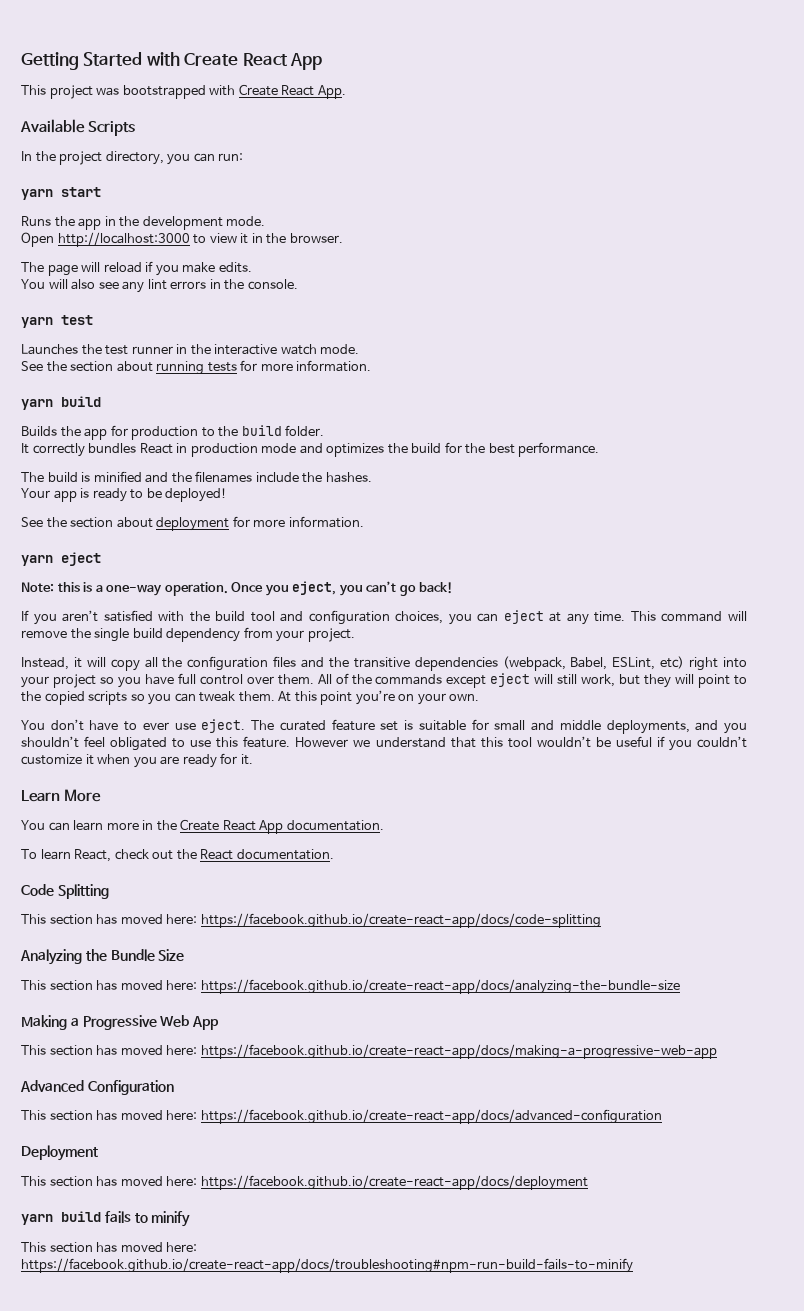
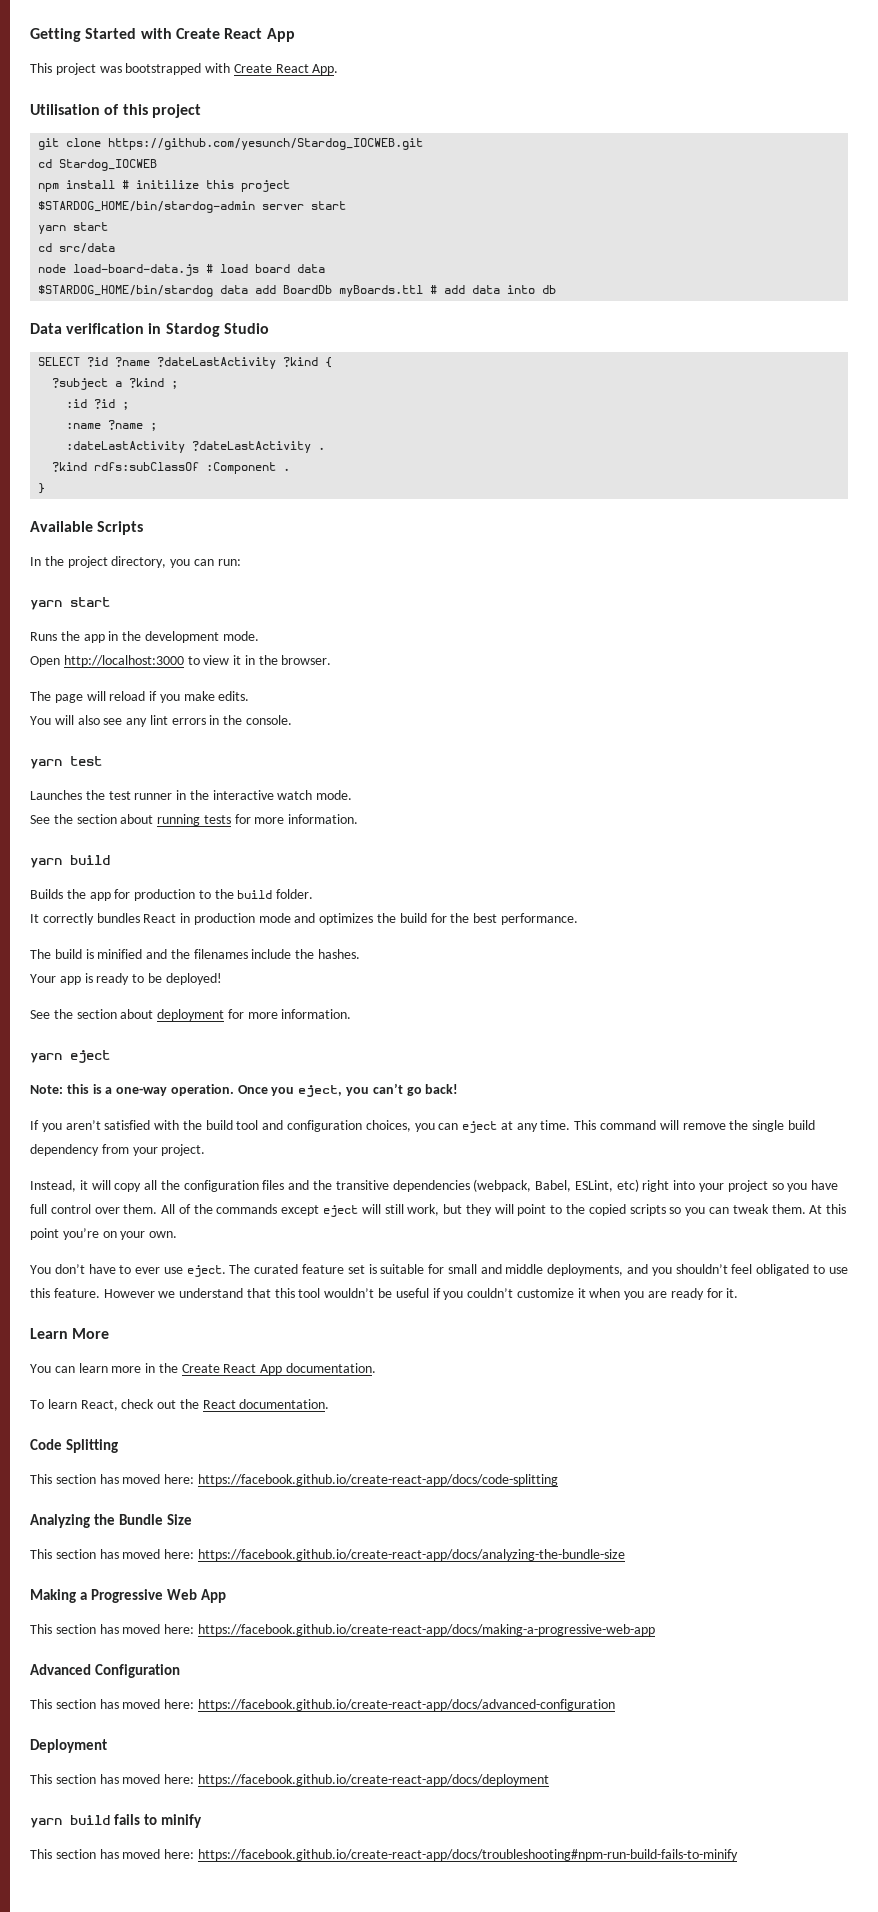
+ Utilisation of this project
+ git clone https://github.com/yesunch/Stardog_IOCWEB.git
+ cd Stardog_IOCWEB
+ npm install # initilize this project
+ $STARDOG_HOME/bin/stardog-admin server start
+ yarn start
+ cd src/data
+ node load-board-data.js # load board data
+ $STARDOG_HOME/bin/stardog data add BoardDb myBoards.ttl # add data into db
+ Data verification in Stardog Studio
+ SELECT ?id ?name ?dateLastActivity ?kind {
+ ?subject a ?kind ;
+ :id ?id ;
+ :name ?name ;
+ :dateLastActivity ?dateLastActivity .
+ ?kind rdfs:subClassOf :Component .
+ }

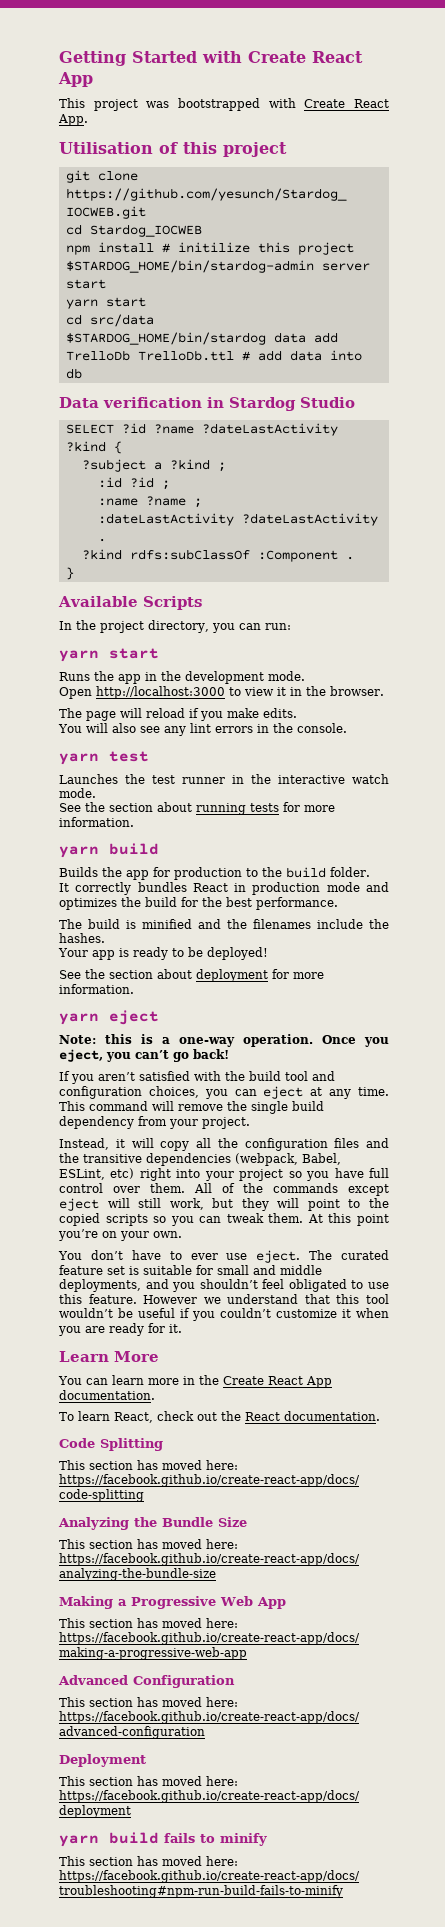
- node load-board-data.js # load board data
- $STARDOG_HOME/bin/stardog data add BoardDb myBoards.ttl # add data into db
+ $STARDOG_HOME/bin/stardog data add TrelloDb TrelloDb.ttl # add data into db

